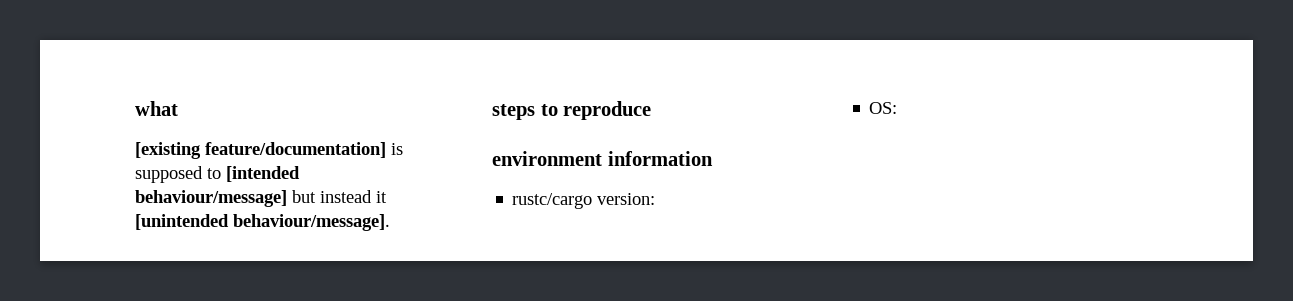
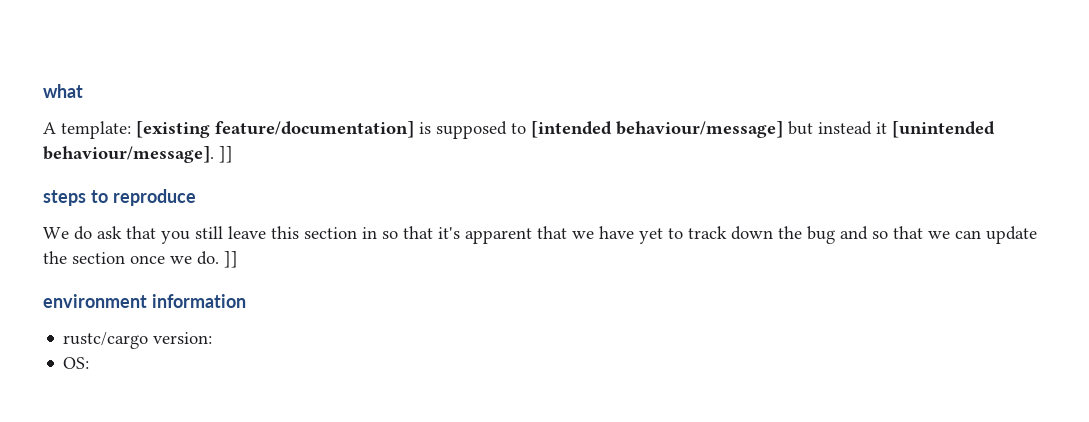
- [existing feature/documentation] is supposed to [intended behaviour/message] but instead it [unintended behaviour/message].
+ A template: [existing feature/documentation] is supposed to [intended behaviour/message] but instead it [unintended behaviour/message]. ]]
+ We do ask that you still leave this section in so that it's apparent that we have yet to track down the bug and so that we can update the section once we do. ]]

